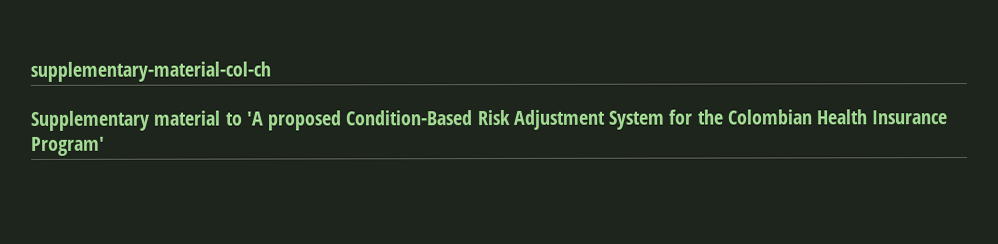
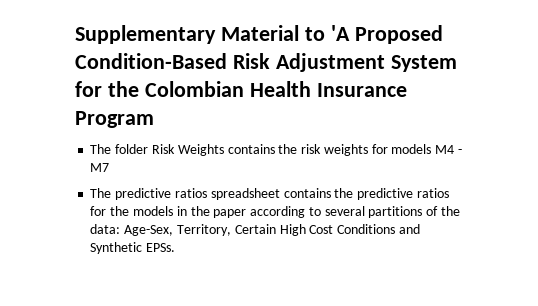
- supplementary-material-col-ch
- Supplementary material to 'A proposed Condition-Based Risk Adjustment System for the Colombian Health Insurance Program'
+ Supplementary Material to 'A Proposed Condition-Based Risk Adjustment System for the Colombian Health Insurance Program
+ The folder Risk Weights contains the risk weights for models M4 - M7
+ The predictive ratios spreadsheet contains the predictive ratios for the models in the paper according to several partitions of the data: Age-Sex, Territory, Certain High Cost Conditions and Synthetic EPSs.

